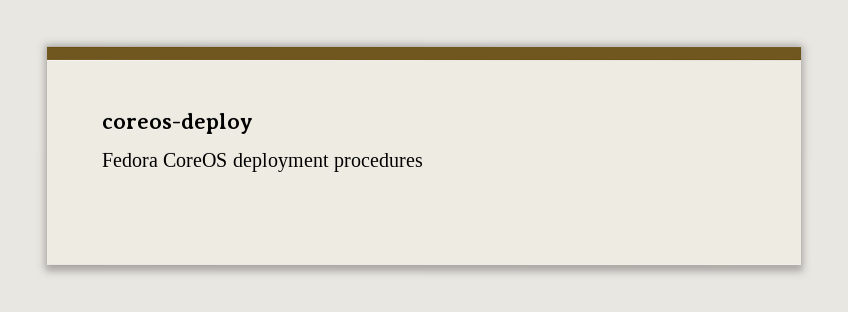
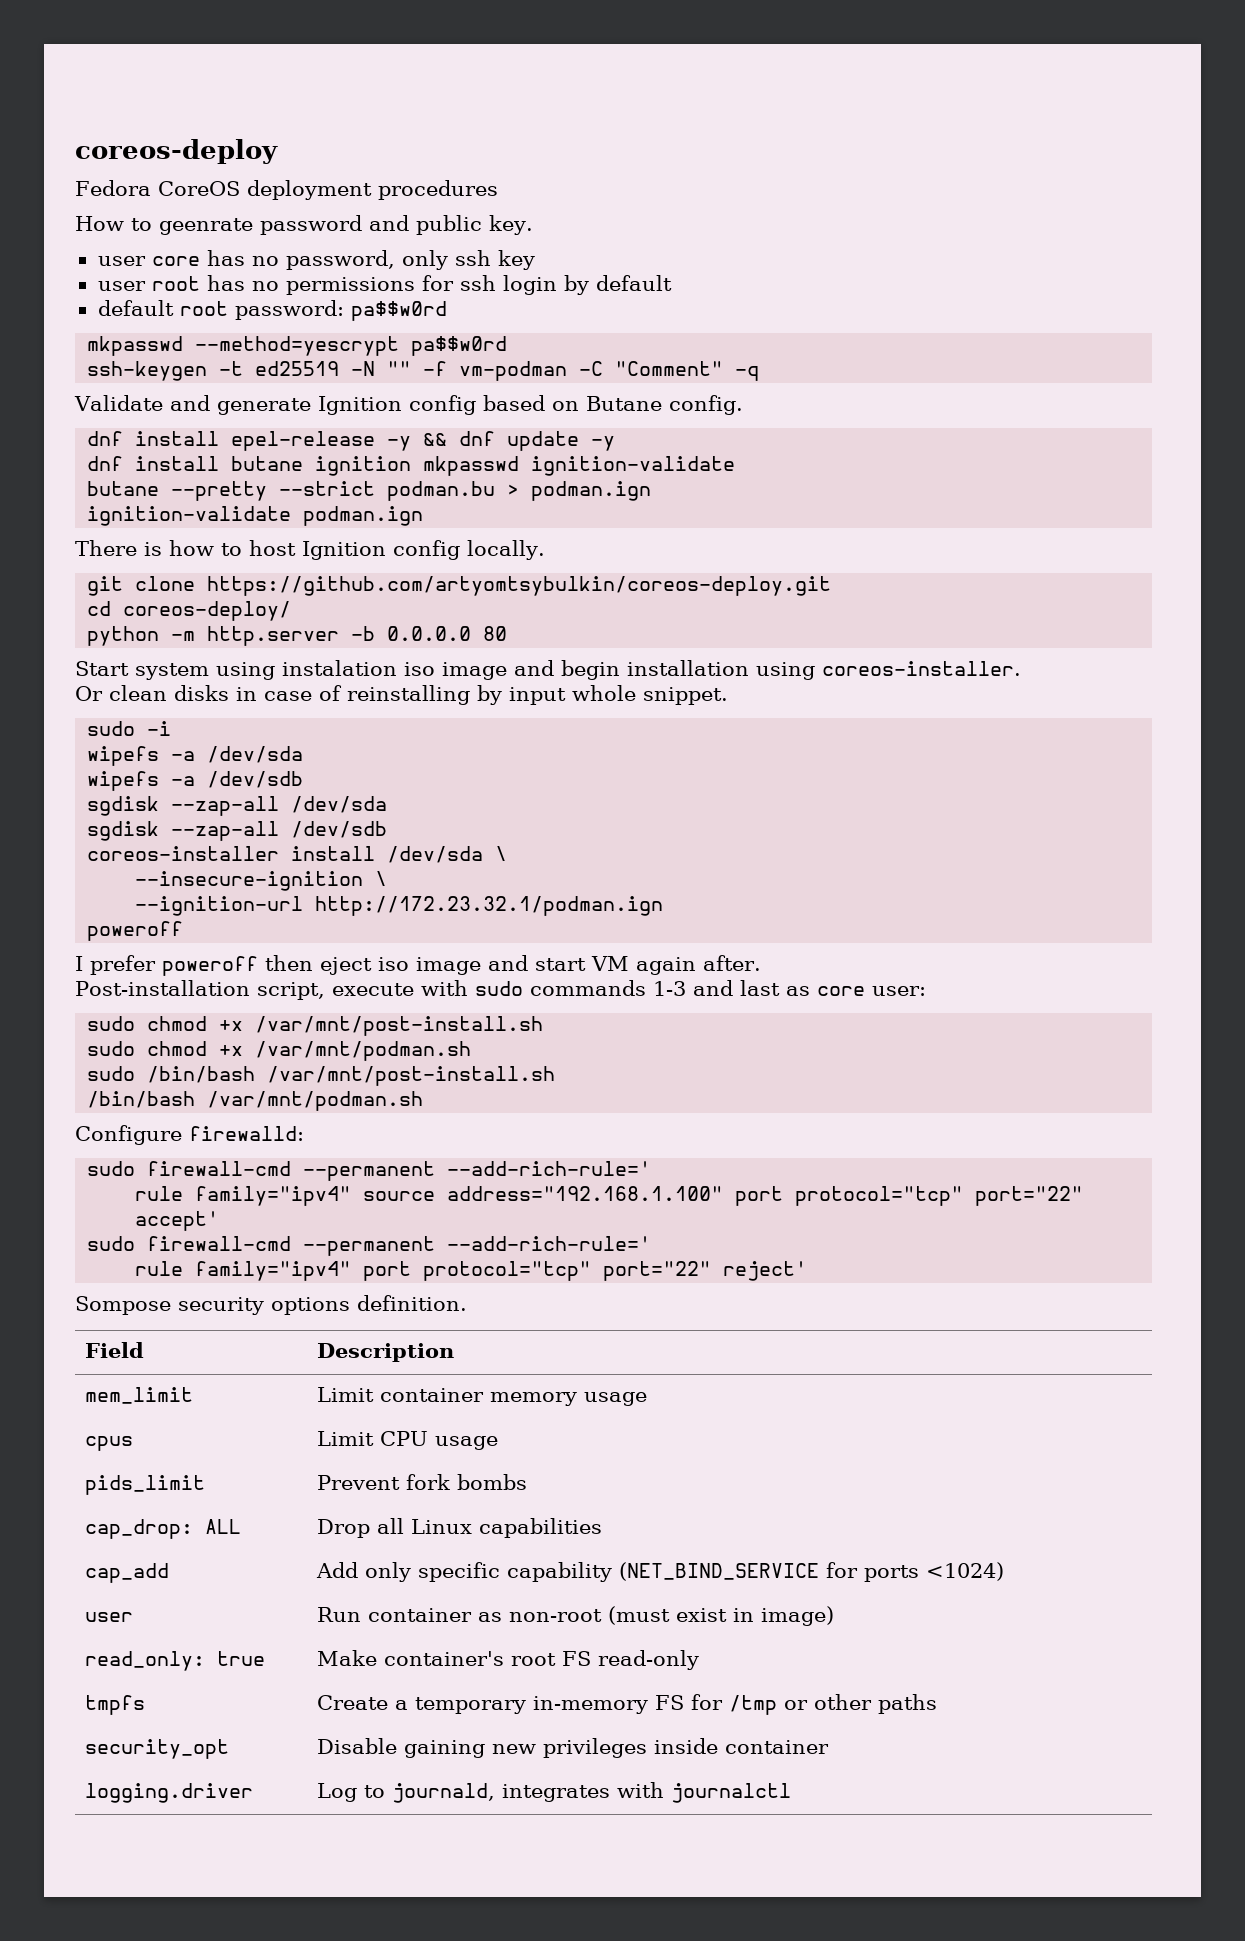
+ How to geenrate password and public key.
+ user core has no password, only ssh key
+ user root has no permissions for ssh login by default
+ default root password: pa$$w0rd
+ mkpasswd --method=yescrypt pa$$w0rd
+ ssh-keygen -t ed25519 -N "" -f vm-podman -C "Comment" -q
+ Validate and generate Ignition config based on Butane config.
+ dnf install epel-release -y && dnf update -y
+ dnf install butane ignition mkpasswd ignition-validate
+ butane --pretty --strict podman.bu > podman.ign
+ ignition-validate podman.ign
+ There is how to host Ignition config locally.
+ git clone https://github.com/artyomtsybulkin/coreos-deploy.git
+ cd coreos-deploy/
+ python -m http.server -b 0.0.0.0 80
+ Start system using instalation iso image and begin installation using coreos-installer.
+ Or clean disks in case of reinstalling by input whole snippet.
+ sudo -i
+ wipefs -a /dev/sda
+ wipefs -a /dev/sdb
+ sgdisk --zap-all /dev/sda
+ sgdisk --zap-all /dev/sdb
+ coreos-installer install /dev/sda \
+ --insecure-ignition \
+ --ignition-url http://172.23.32.1/podman.ign
+ poweroff
+ I prefer poweroff then eject iso image and start VM again after.
+ Post-installation script, execute with sudo commands 1-3 and last as core user:
+ sudo chmod +x /var/mnt/post-install.sh
+ sudo chmod +x /var/mnt/podman.sh
+ sudo /bin/bash /var/mnt/post-install.sh
+ /bin/bash /var/mnt/podman.sh
+ Configure firewalld:
+ sudo firewall-cmd --permanent --add-rich-rule='
+ rule family="ipv4" source address="192.168.1.100" port protocol="tcp" port="22" accept'
+ sudo firewall-cmd --permanent --add-rich-rule='
+ rule family="ipv4" port protocol="tcp" port="22" reject'
+ Sompose security options definition.
+ Field | Description
+ mem_limit | Limit container memory usage
+ cpus | Limit CPU usage
+ pids_limit | Prevent fork bombs
+ cap_drop: ALL | Drop all Linux capabilities
+ cap_add | Add only specific capability (NET_BIND_SERVICE for ports <1024)
+ user | Run container as non-root (must exist in image)
+ read_only: true | Make container's root FS read-only
+ tmpfs | Create a temporary in-memory FS for /tmp or other paths
+ security_opt | Disable gaining new privileges inside container
+ logging.driver | Log to journald, integrates with journalctl

